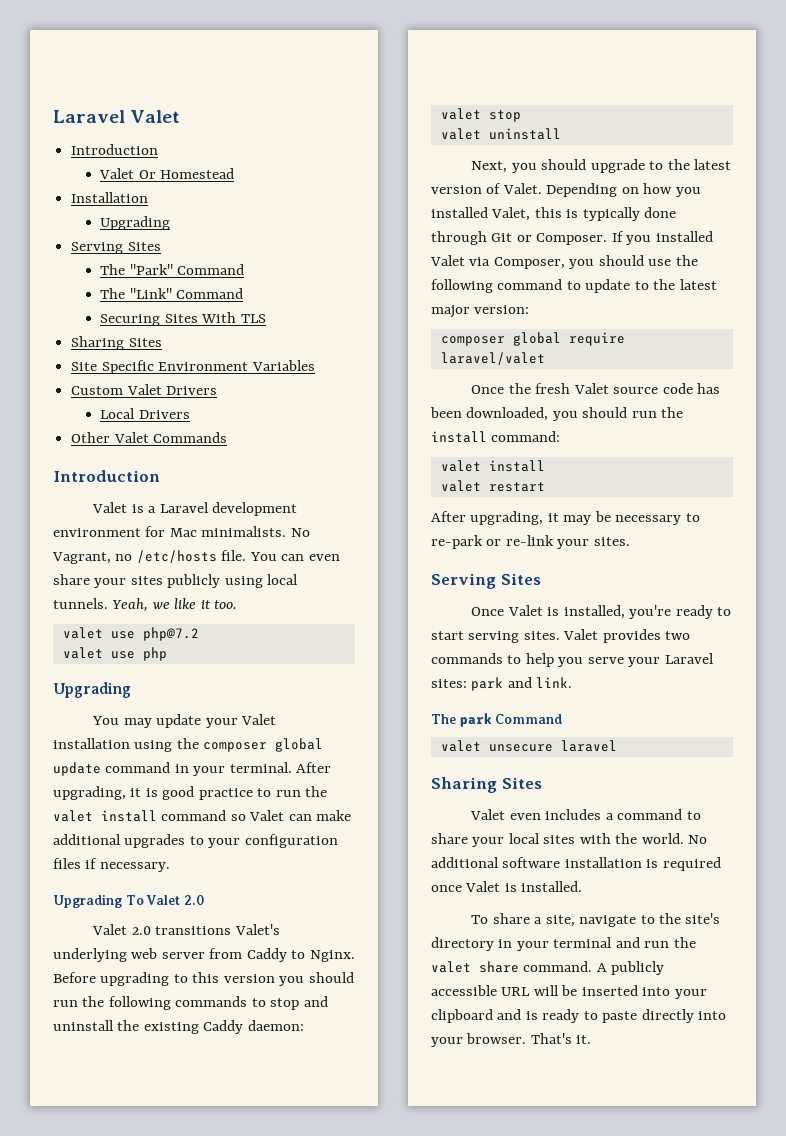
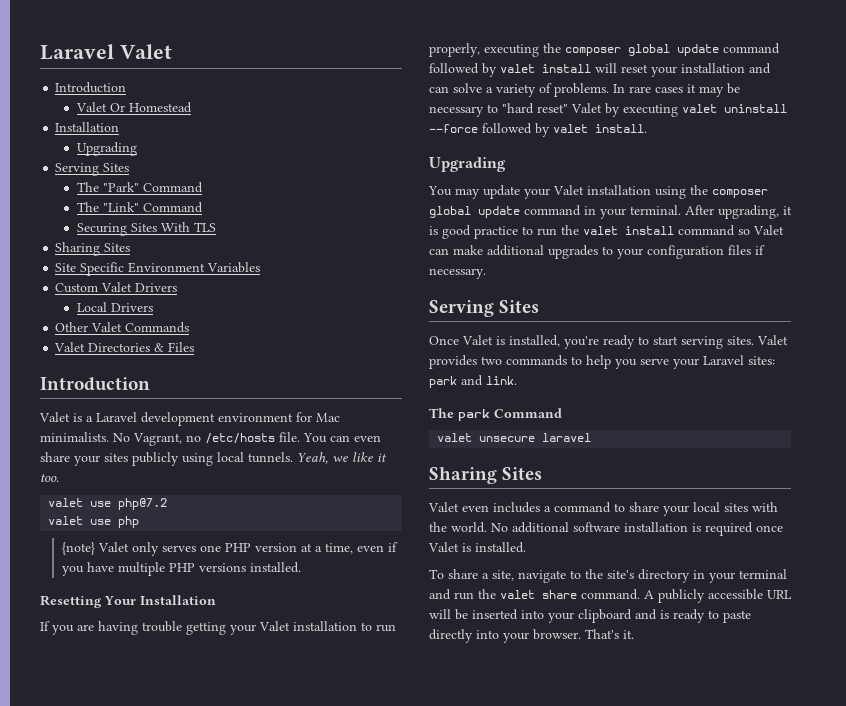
+ Valet Directories & Files
+ {note} Valet only serves one PHP version at a time, even if you have multiple PHP versions installed.
+ Resetting Your Installation
+ If you are having trouble getting your Valet installation to run properly, executing the composer global update command followed by valet install will reset your installation and can solve a variety of problems. In rare cases it may be necessary to "hard reset" Valet by executing valet uninstall --force followed by valet install.
- Upgrading To Valet 2.0
- Valet 2.0 transitions Valet's underlying web server from Caddy to Nginx. Before upgrading to this version you should run the following commands to stop and uninstall the existing Caddy daemon:
- valet stop
- valet uninstall
- Next, you should upgrade to the latest version of Valet. Depending on how you installed Valet, this is typically done through Git or Composer. If you installed Valet via Composer, you should use the following command to update to the latest major version:
- composer global require laravel/valet
- Once the fresh Valet source code has been downloaded, you should run the install command:
- valet install
- valet restart
- After upgrading, it may be necessary to re-park or re-link your sites.

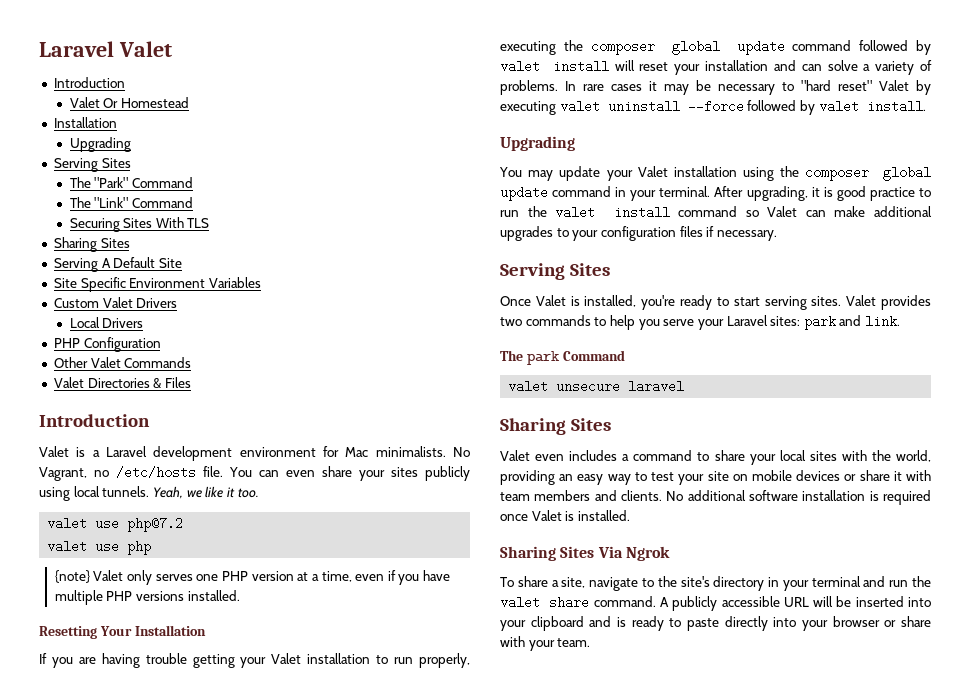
+ Serving A Default Site
+ PHP Configuration
- Valet even includes a command to share your local sites with the world.
+ Valet even includes a command to share your local sites with the world, providing an easy way to test your site on mobile devices or share it with team members and clients.
+ Sharing Sites Via Ngrok
- A publicly accessible URL will be inserted into your clipboard and is ready to paste directly into your browser. That's it.
+ A publicly accessible URL will be inserted into your clipboard and is ready to paste directly into your browser or share with your team.

